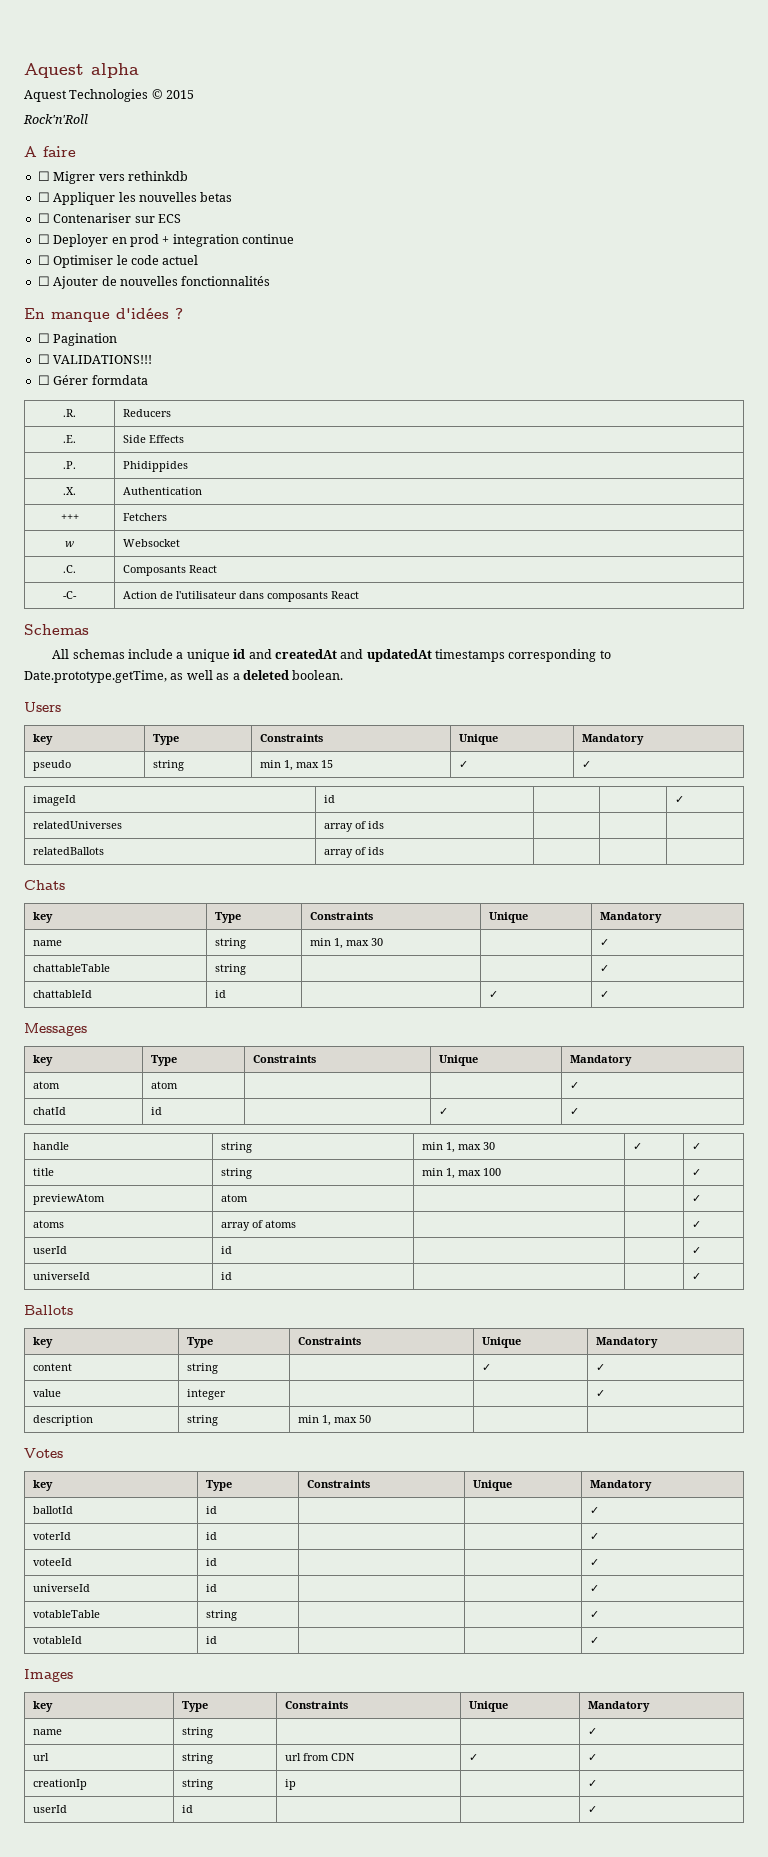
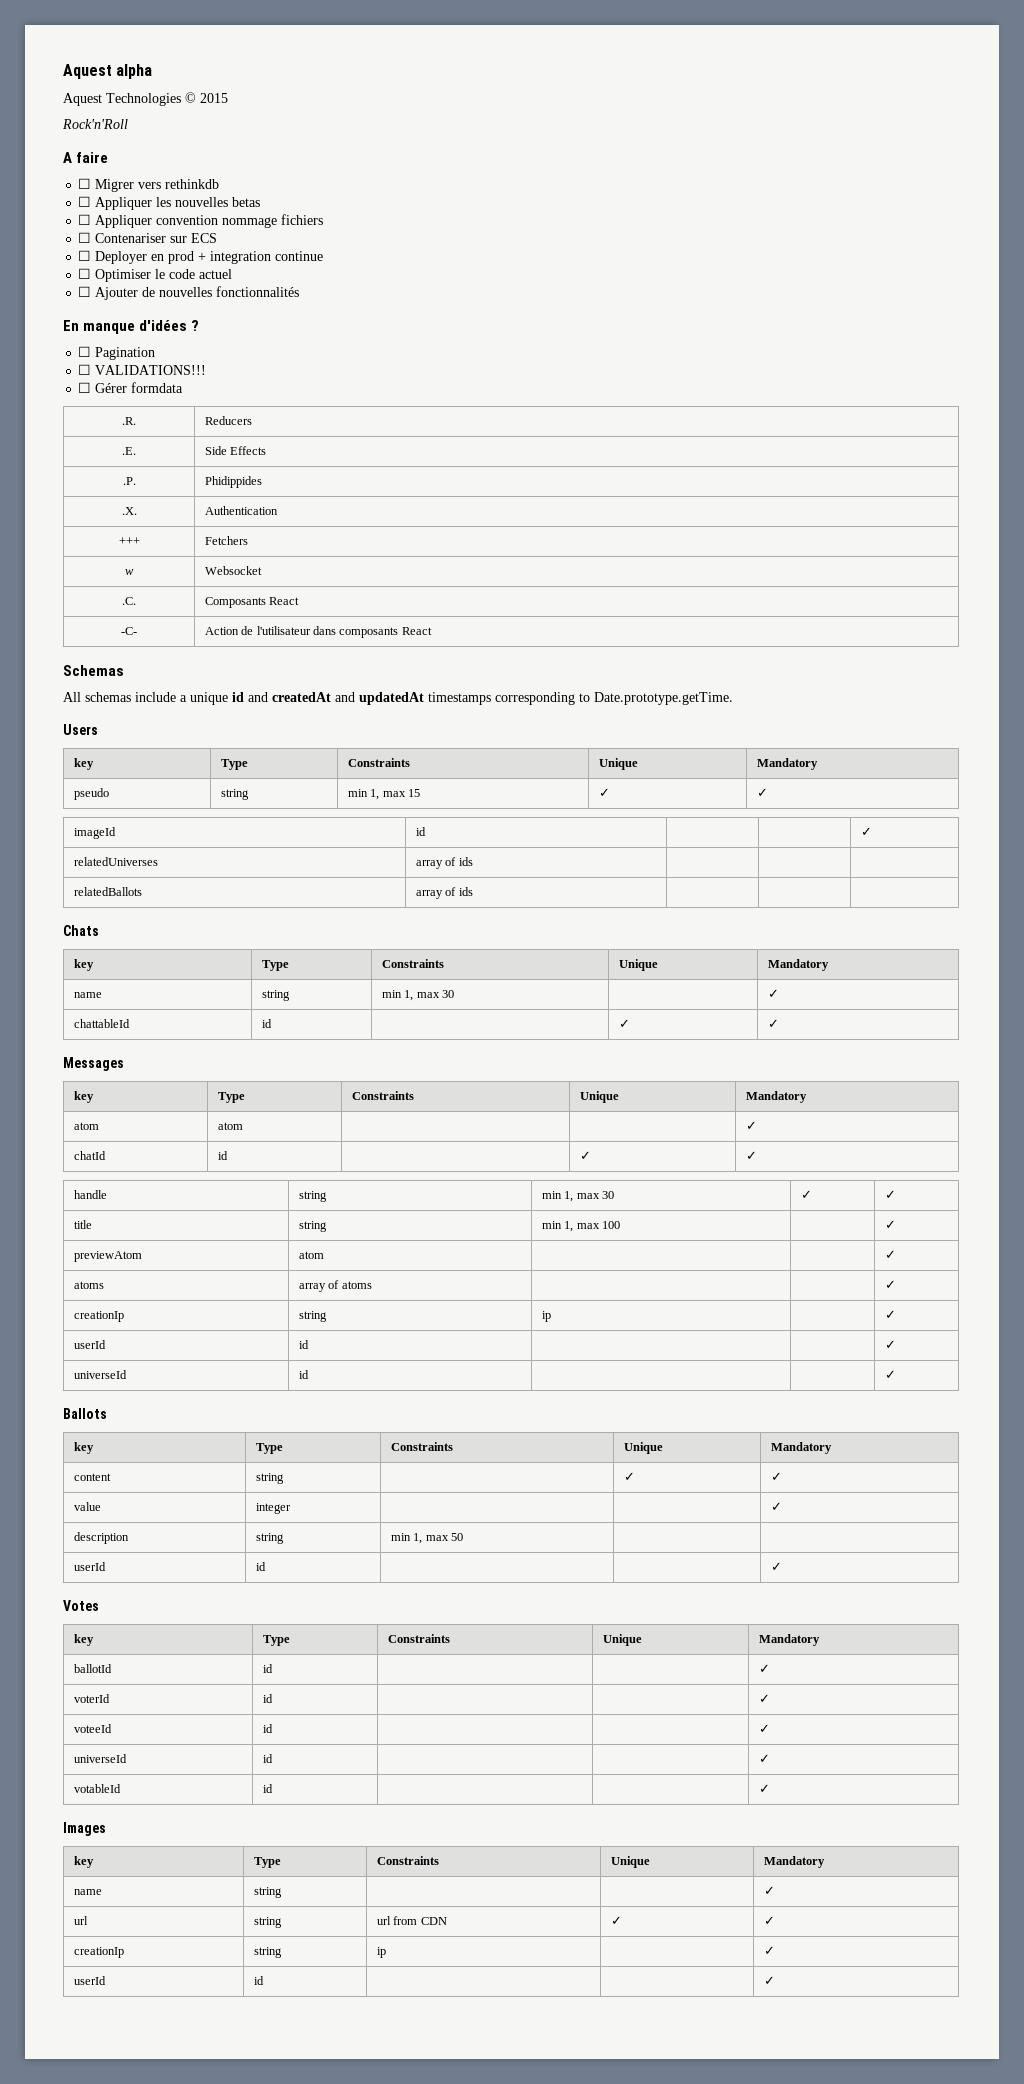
+ ☐ Appliquer convention nommage fichiers
- All schemas include a unique id and createdAt and updatedAt timestamps corresponding to Date.prototype.getTime, as well as a deleted boolean.
+ All schemas include a unique id and createdAt and updatedAt timestamps corresponding to Date.prototype.getTime.
- chattableTable | string | | | ✓
  atoms | array of atoms | | | ✓
+ creationIp | string | ip | | ✓
  description | string | min 1, max 50 | |
+ userId | id | | | ✓
- votableTable | string | | | ✓

